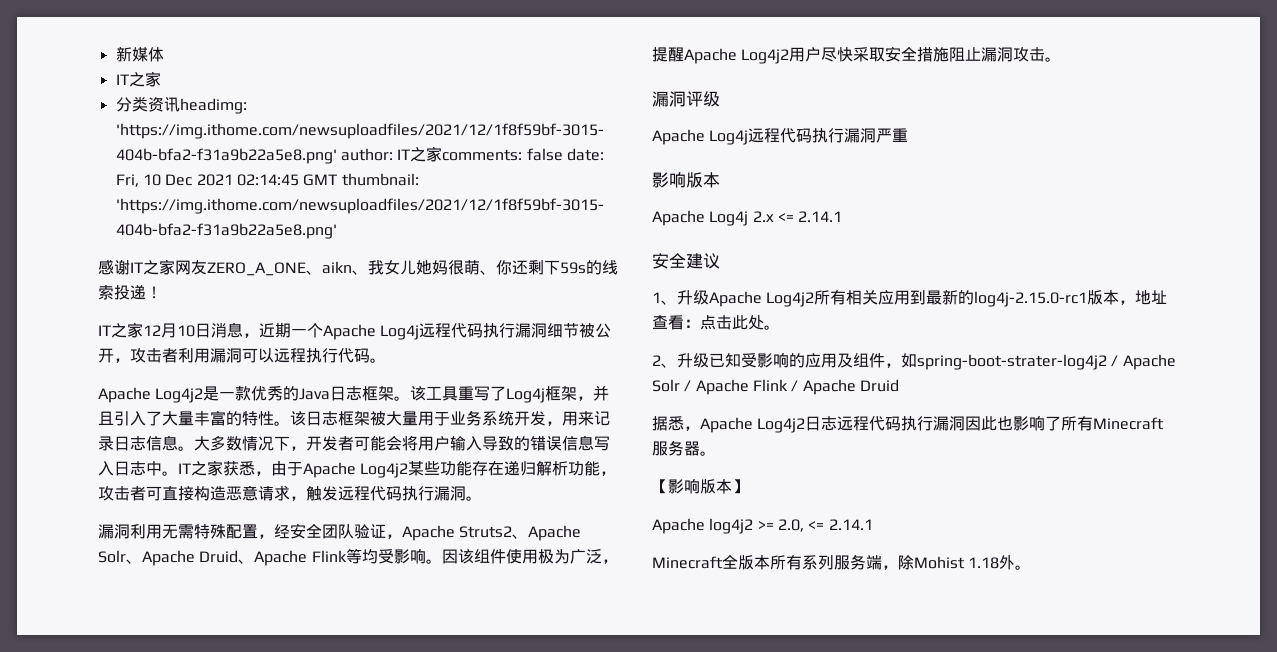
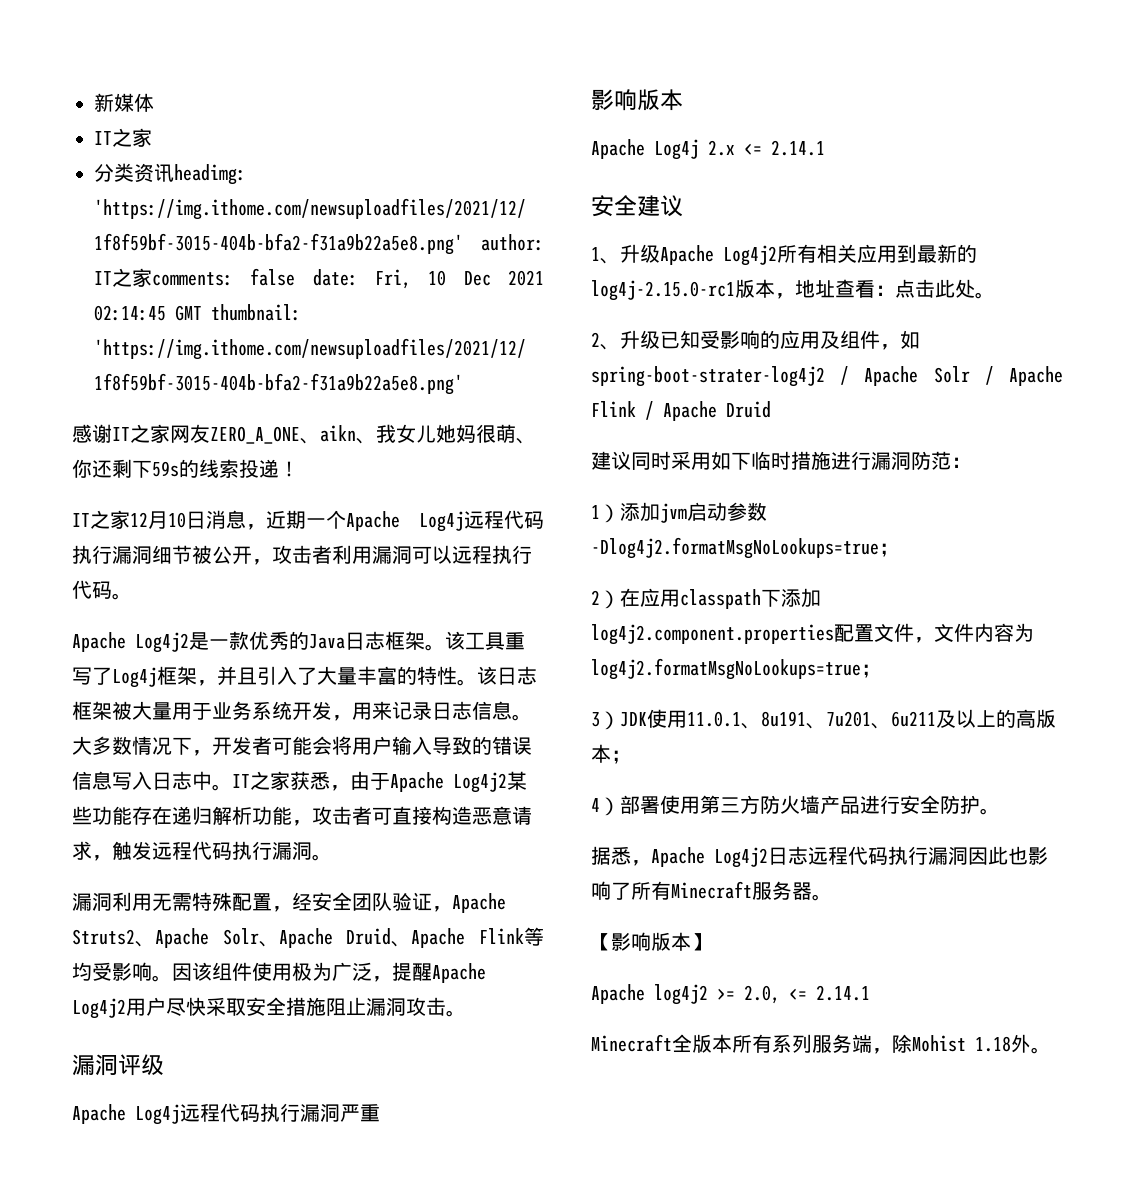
+ 建议同时采用如下临时措施进行漏洞防范：
+ 1）添加jvm启动参数-Dlog4j2.formatMsgNoLookups=true；
+ 2）在应用classpath下添加log4j2.component.properties配置文件，文件内容为log4j2.formatMsgNoLookups=true；
+ 3）JDK使用11.0.1、8u191、7u201、6u211及以上的高版本；
+ 4）部署使用第三方防火墙产品进行安全防护。

